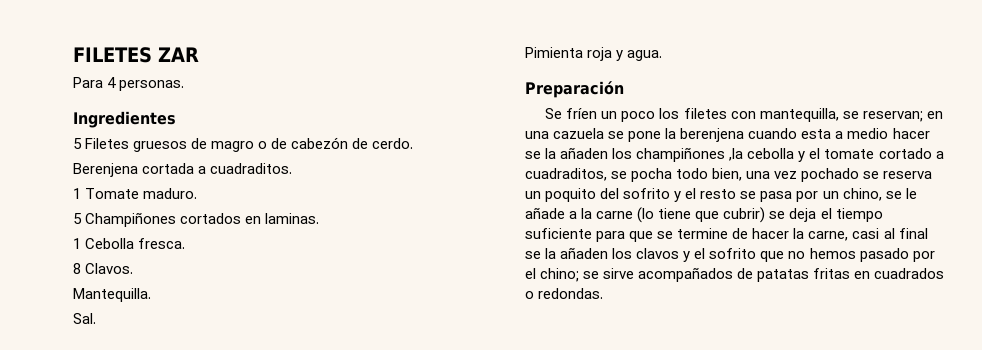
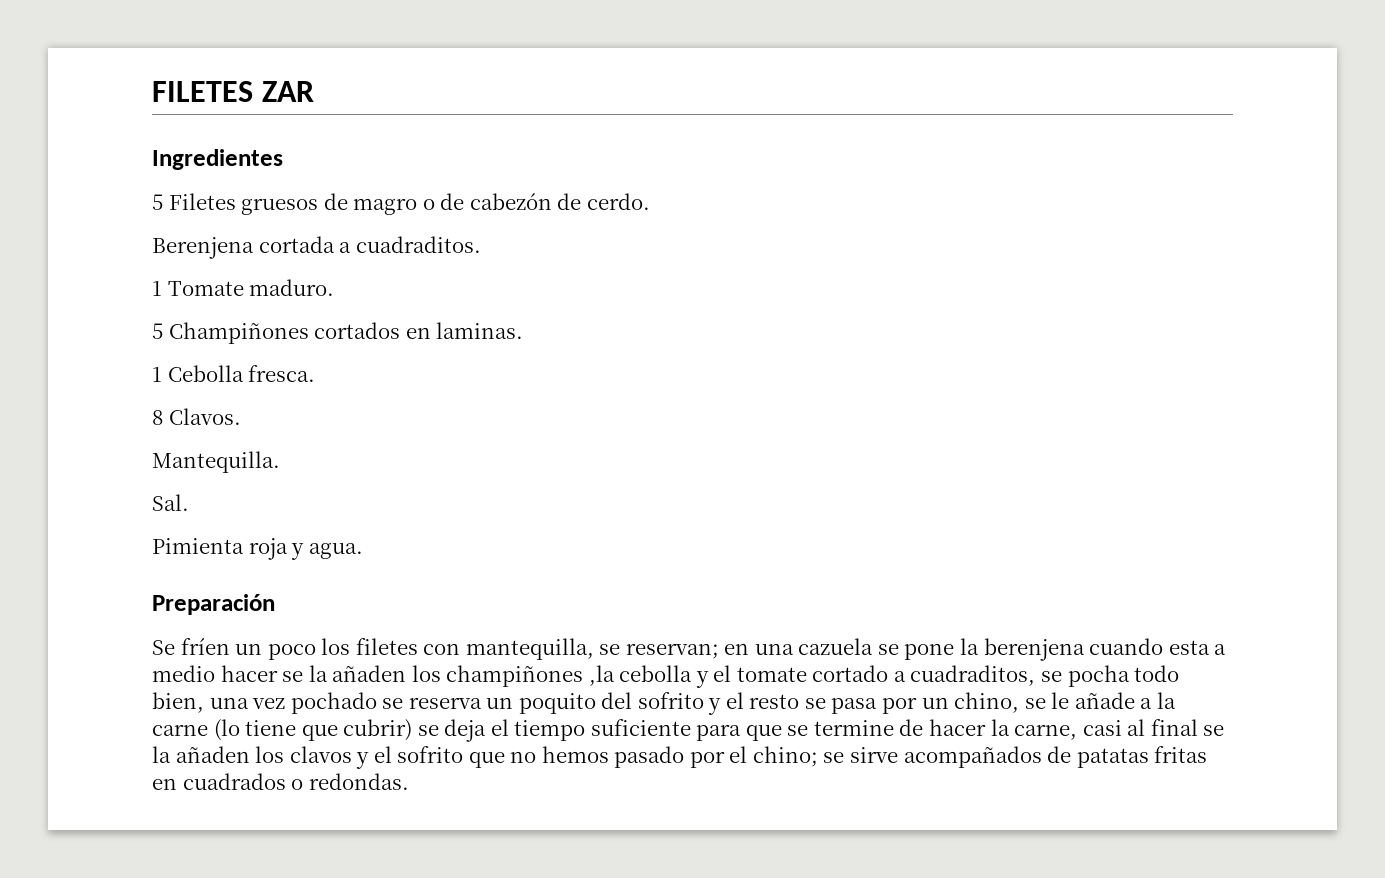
- Para 4 personas.

